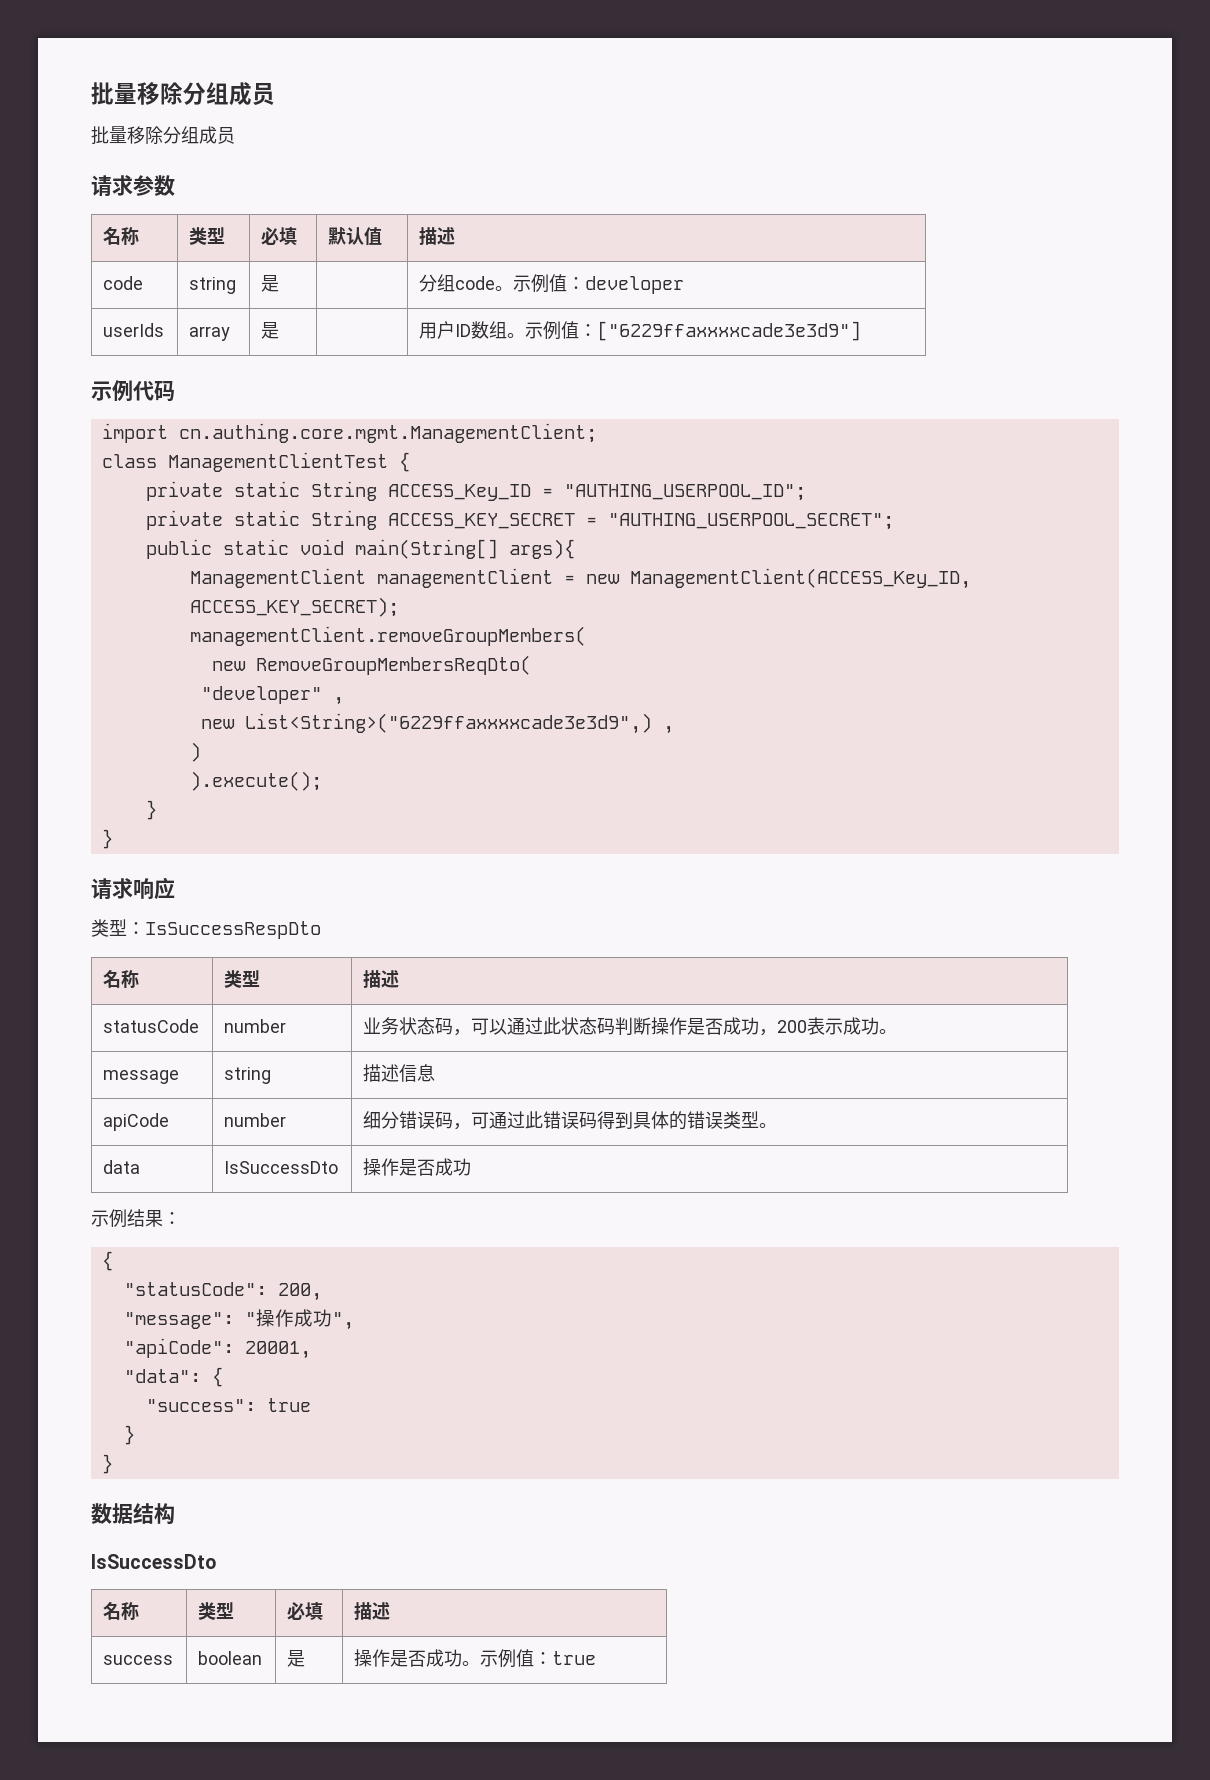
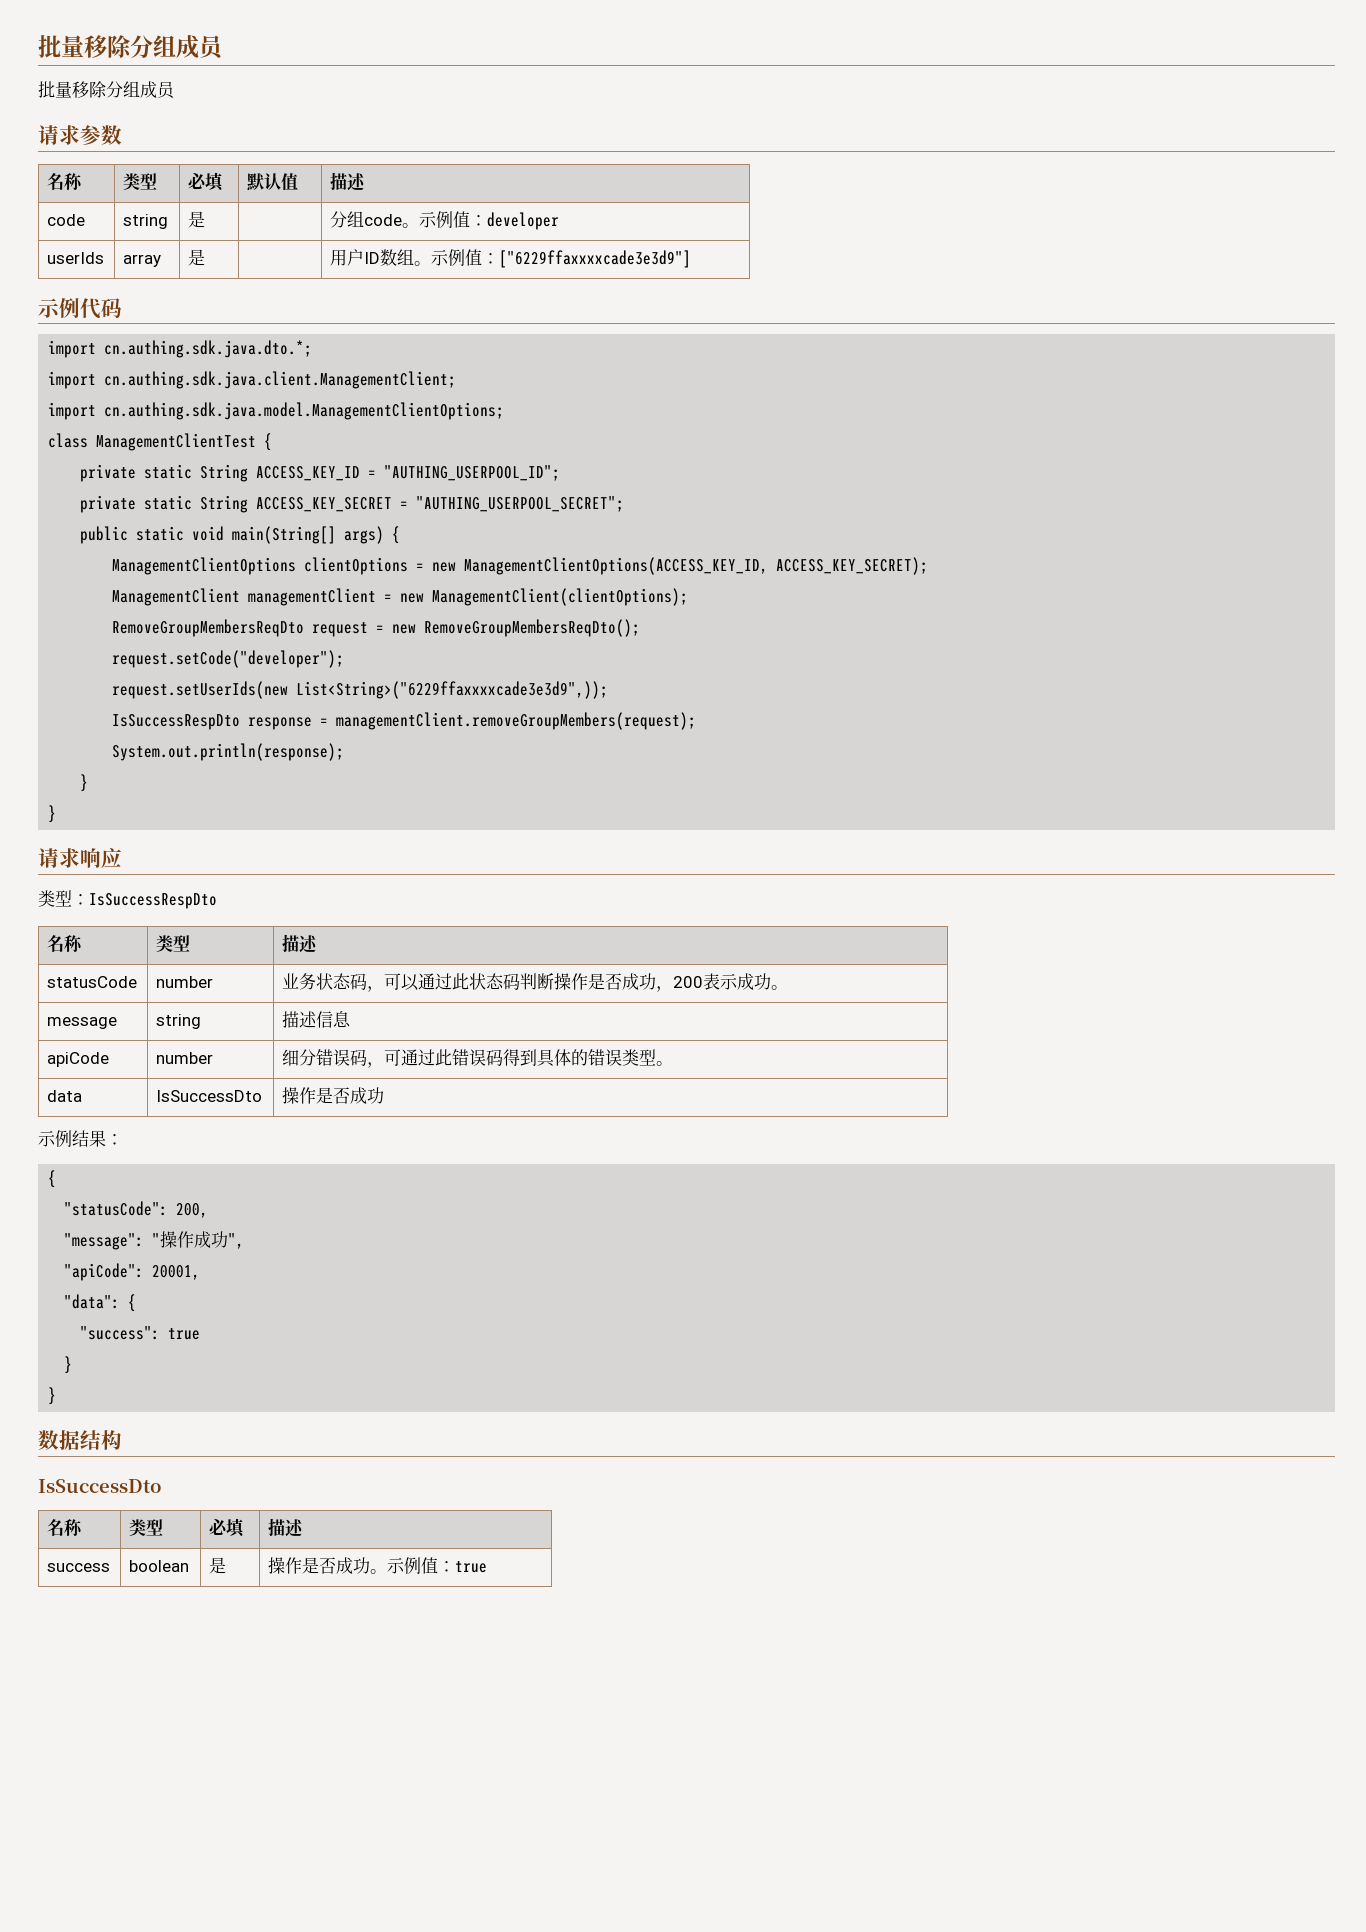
- import cn.authing.core.mgmt.ManagementClient;
+ import cn.authing.sdk.java.dto.*;
+ import cn.authing.sdk.java.client.ManagementClient;
+ import cn.authing.sdk.java.model.ManagementClientOptions;
- private static String ACCESS_Key_ID = "AUTHING_USERPOOL_ID";
+ private static String ACCESS_KEY_ID = "AUTHING_USERPOOL_ID";
- public static void main(String[] args){
- ManagementClient managementClient = new ManagementClient(ACCESS_Key_ID, ACCESS_KEY_SECRET);
- managementClient.removeGroupMembers(
- new RemoveGroupMembersReqDto(
- "developer" ,
- new List<String>("6229ffaxxxxcade3e3d9",) ,
- )
- ).execute();
+ public static void main(String[] args) {
+ ManagementClientOptions clientOptions = new ManagementClientOptions(ACCESS_KEY_ID, ACCESS_KEY_SECRET);
+ ManagementClient managementClient = new ManagementClient(clientOptions);
+ RemoveGroupMembersReqDto request = new RemoveGroupMembersReqDto();
+ request.setCode("developer");
+ request.setUserIds(new List<String>("6229ffaxxxxcade3e3d9",));
+ IsSuccessRespDto response = managementClient.removeGroupMembers(request);
+ System.out.println(response);

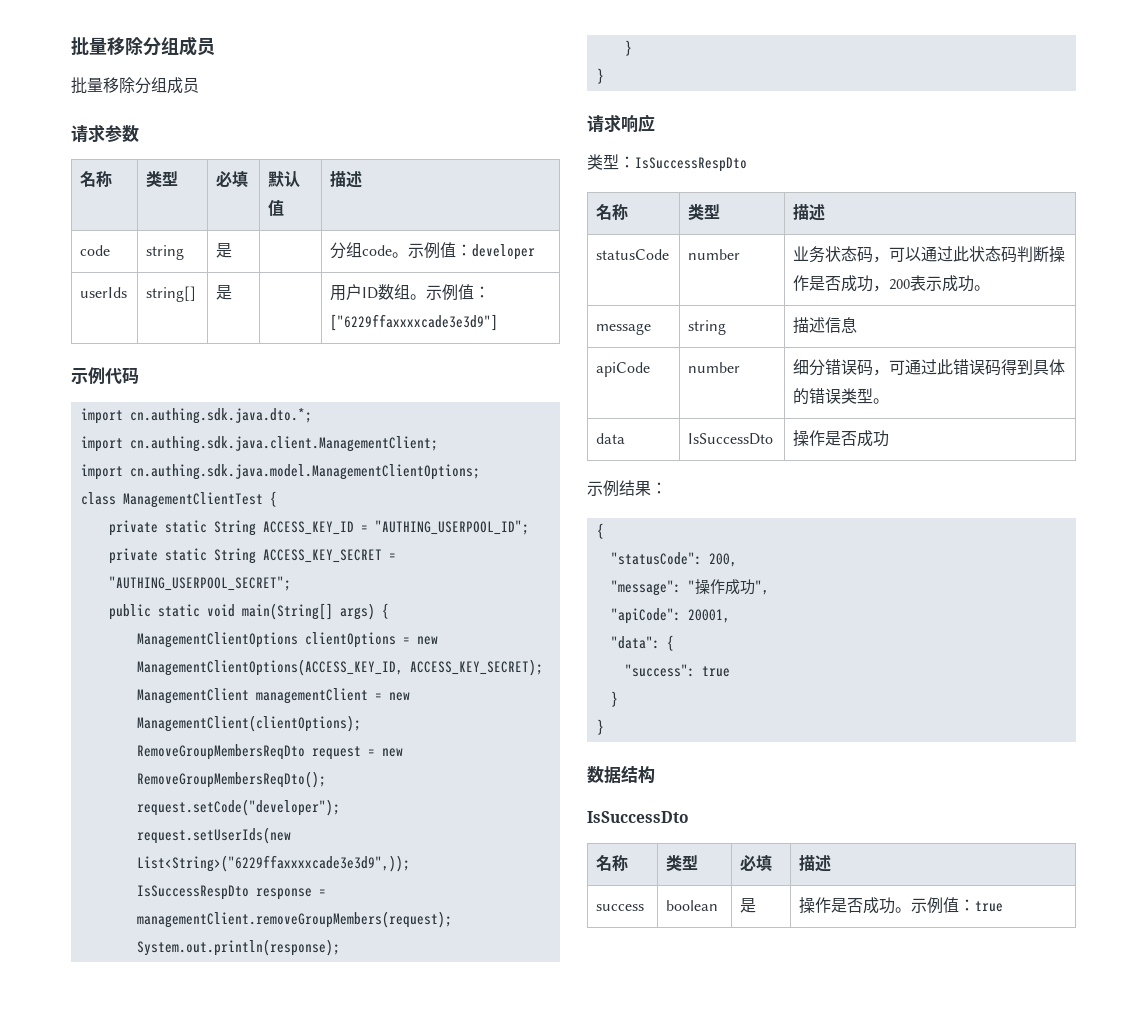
- userIds | array | 是 | | 用户ID数组。示例值：["6229ffaxxxxcade3e3d9"]
+ userIds | string[] | 是 | | 用户ID数组。示例值：["6229ffaxxxxcade3e3d9"]

